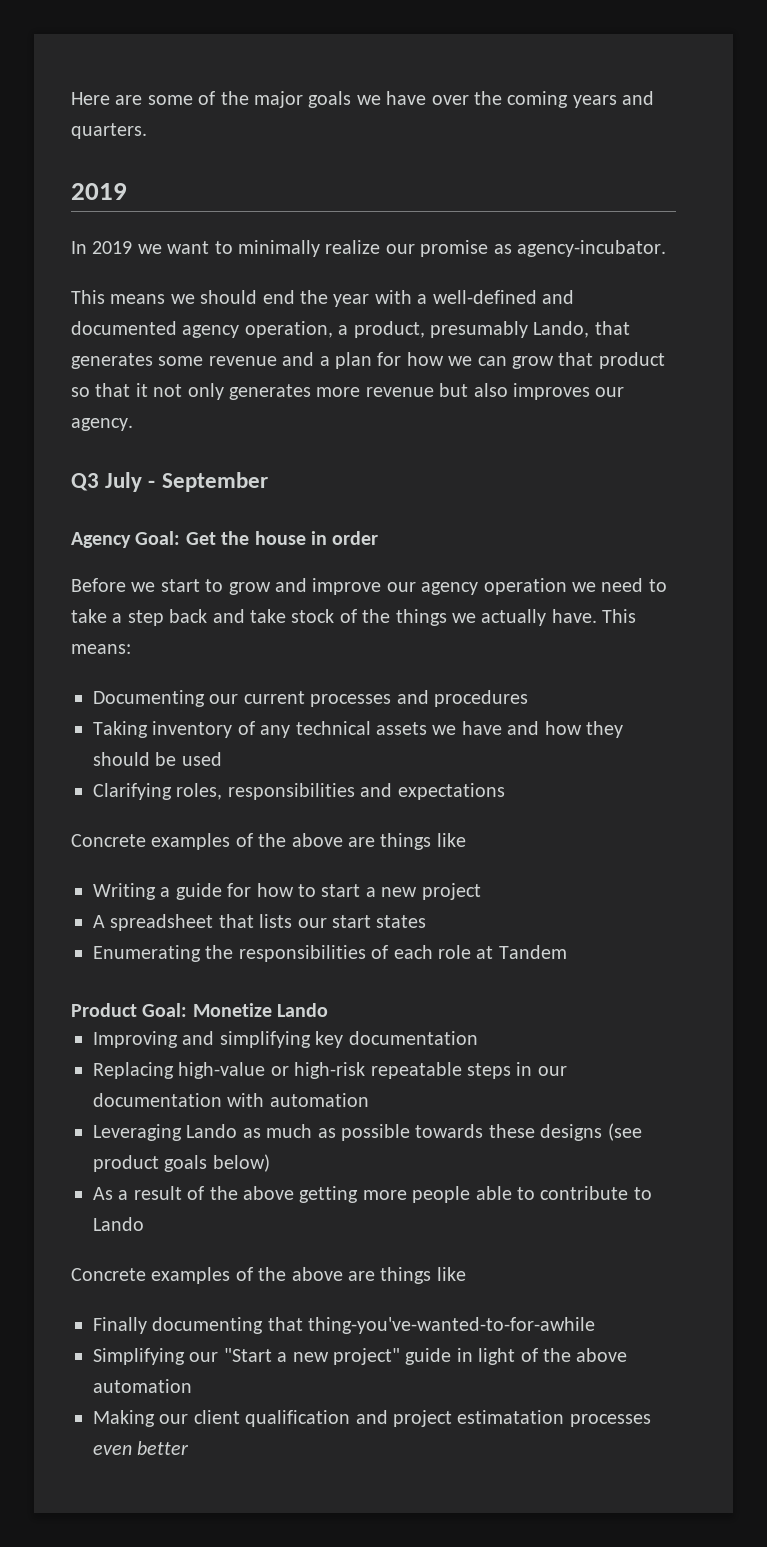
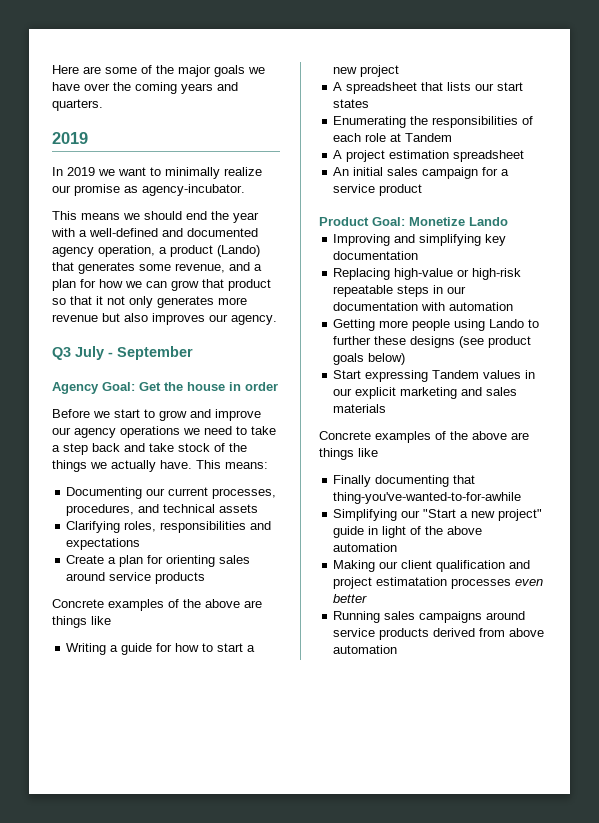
- This means we should end the year with a well-defined and documented agency operation, a product, presumably Lando, that generates some revenue and a plan for how we can grow that product so that it not only generates more revenue but also improves our agency.
+ This means we should end the year with a well-defined and documented agency operation, a product (Lando) that generates some revenue, and a plan for how we can grow that product so that it not only generates more revenue but also improves our agency.
- Before we start to grow and improve our agency operation we need to take a step back and take stock of the things we actually have.
+ Before we start to grow and improve our agency operations we need to take a step back and take stock of the things we actually have.
- Documenting our current processes and procedures
- Taking inventory of any technical assets we have and how they should be used
+ Documenting our current processes, procedures, and technical assets
+ Create a plan for orienting sales around service products
+ A project estimation spreadsheet
+ An initial sales campaign for a service product
- Leveraging Lando as much as possible towards these designs (see product goals below)
+ Getting more people using Lando to further these designs (see product goals below)
- As a result of the above getting more people able to contribute to Lando
+ Start expressing Tandem values in our explicit marketing and sales materials
+ Running sales campaigns around service products derived from above automation

